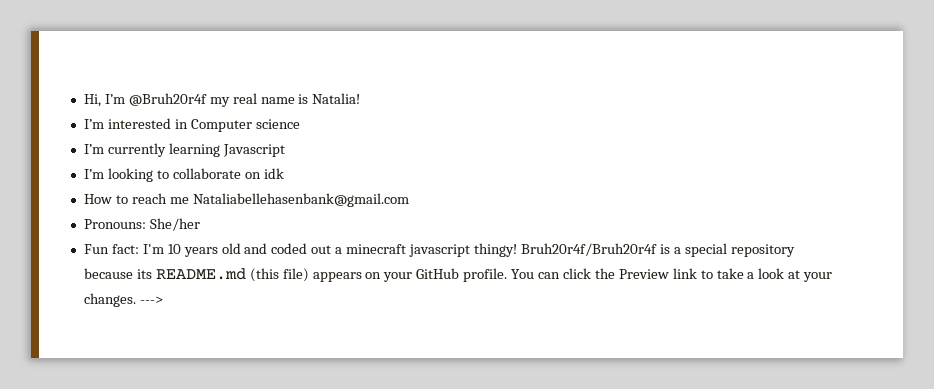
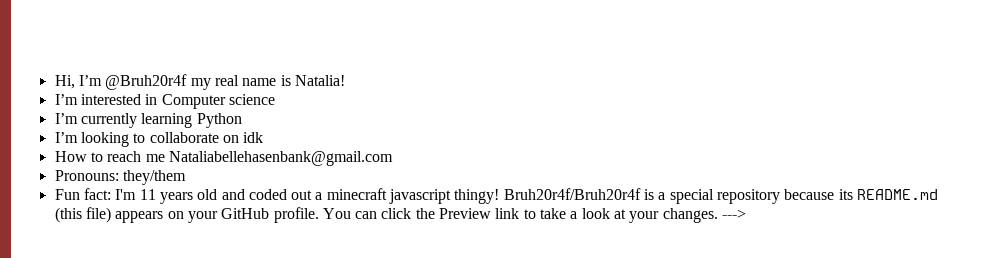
- I’m currently learning Javascript
+ I’m currently learning Python
- Pronouns: She/her
+ Pronouns: they/them
- Fun fact: I'm 10 years old and coded out a minecraft javascript thingy!
+ Fun fact: I'm 11 years old and coded out a minecraft javascript thingy!

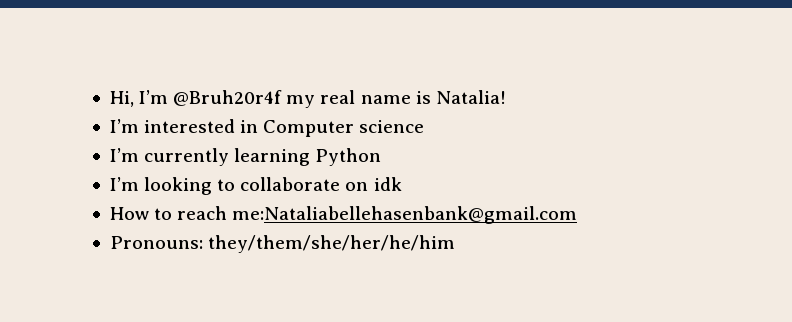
- How to reach me Nataliabellehasenbank@gmail.com
+ How to reach me:Nataliabellehasenbank@gmail.com
- Pronouns: they/them
- Fun fact: I'm 11 years old and coded out a minecraft javascript thingy! Bruh20r4f/Bruh20r4f is a special repository because its README.md (this file) appears on your GitHub profile. You can click the Preview link to take a look at your changes. --->
+ Pronouns: they/them/she/her/he/him

